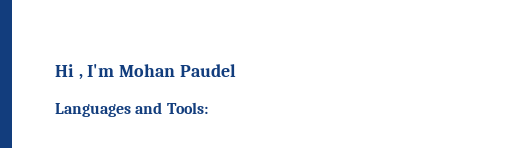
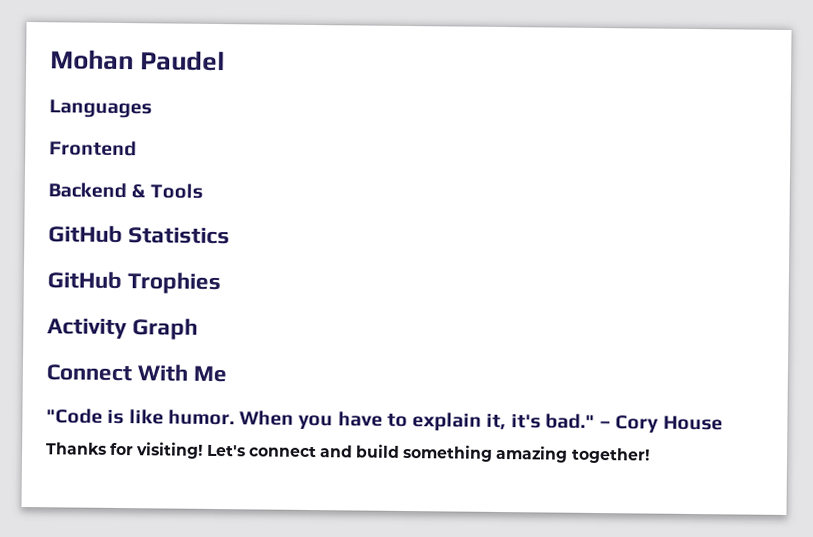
- Hi , I'm Mohan Paudel
+ Mohan Paudel
- Languages and Tools:
+ Languages
+ Frontend
+ Backend & Tools
+ GitHub Statistics
+ GitHub Trophies
+ Activity Graph
+ Connect With Me
+ "Code is like humor. When you have to explain it, it's bad." – Cory House
+ Thanks for visiting! Let's connect and build something amazing together!

